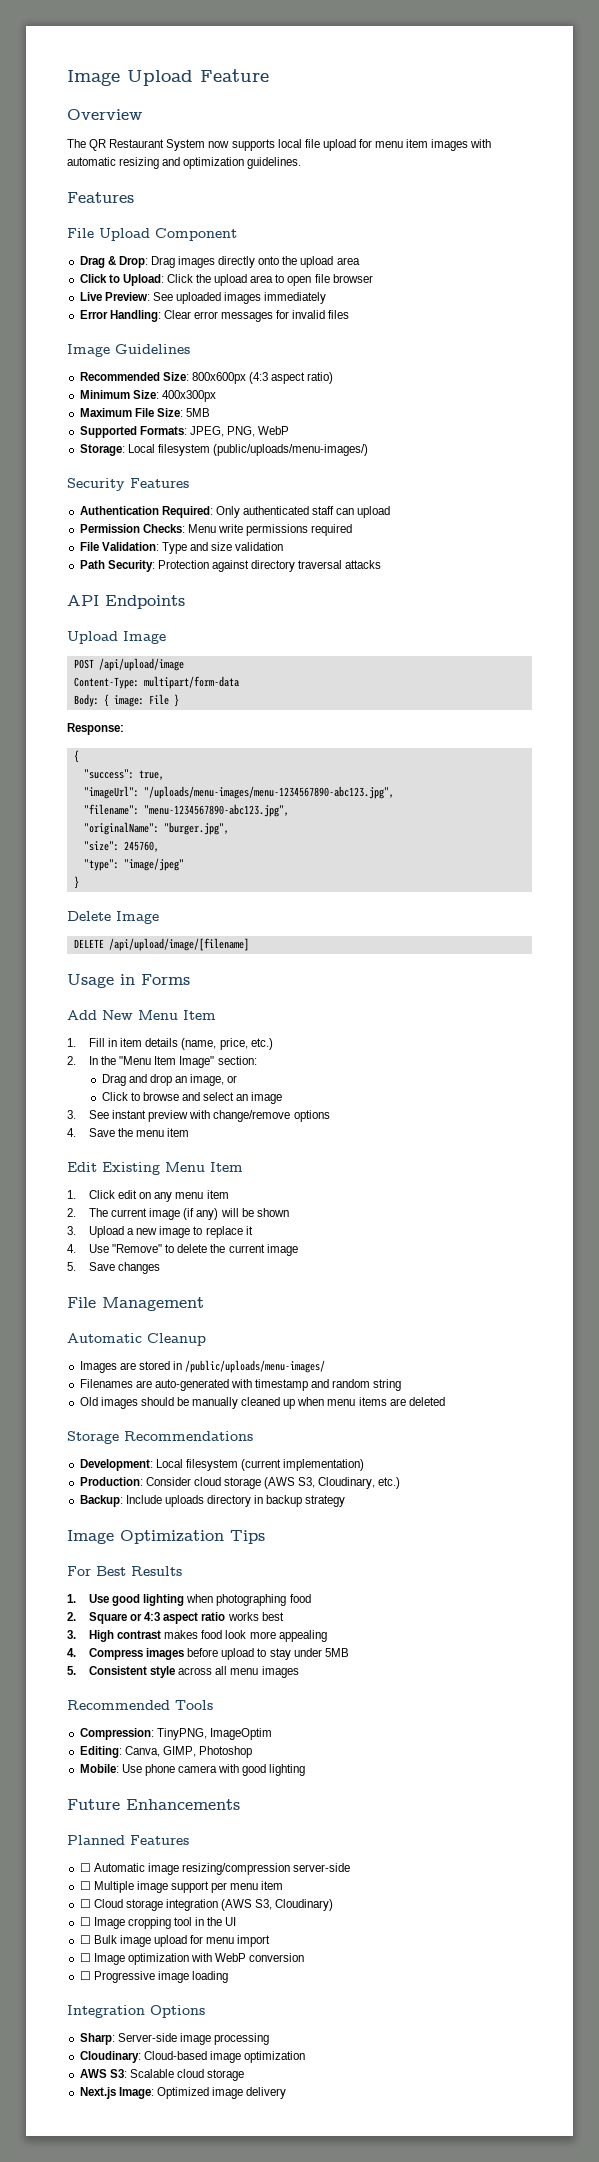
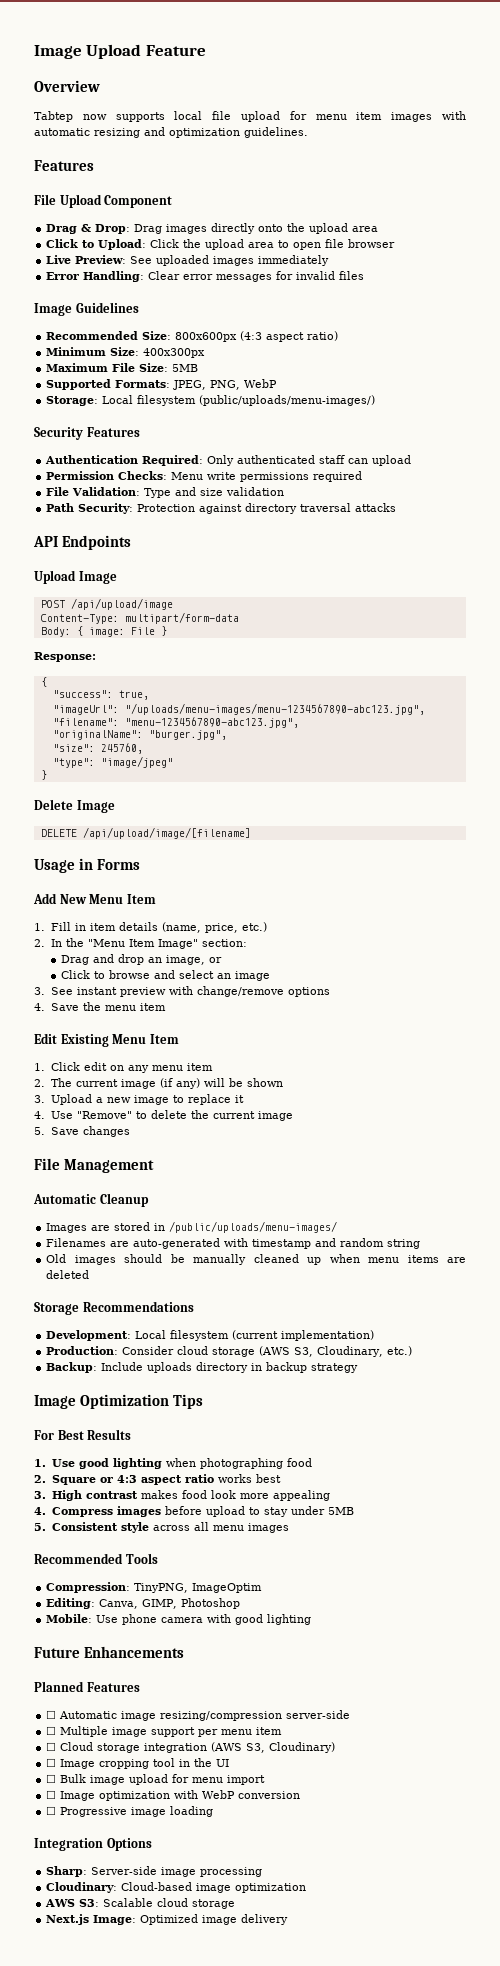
- The QR Restaurant System now supports local file upload for menu item images with automatic resizing and optimization guidelines.
+ Tabtep now supports local file upload for menu item images with automatic resizing and optimization guidelines.

